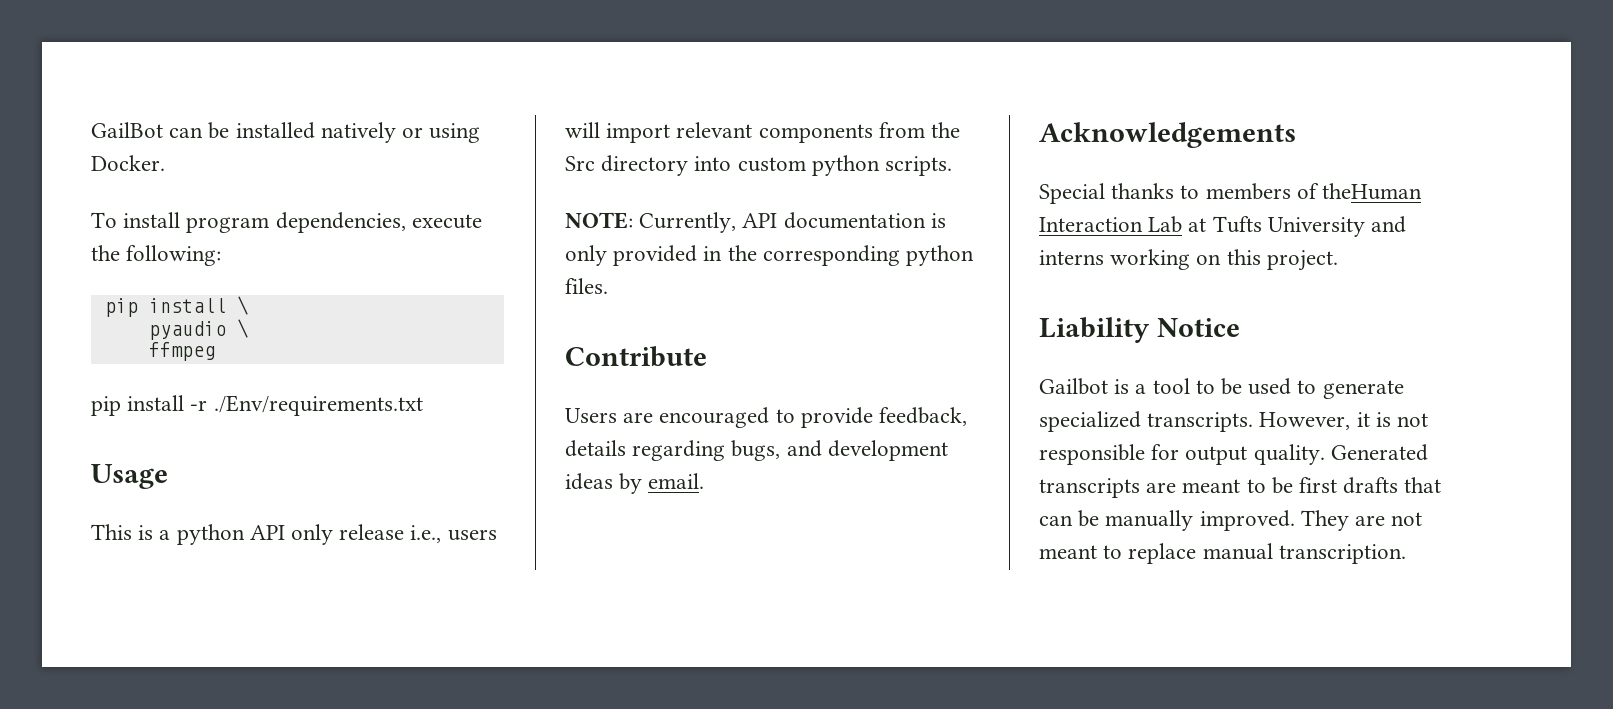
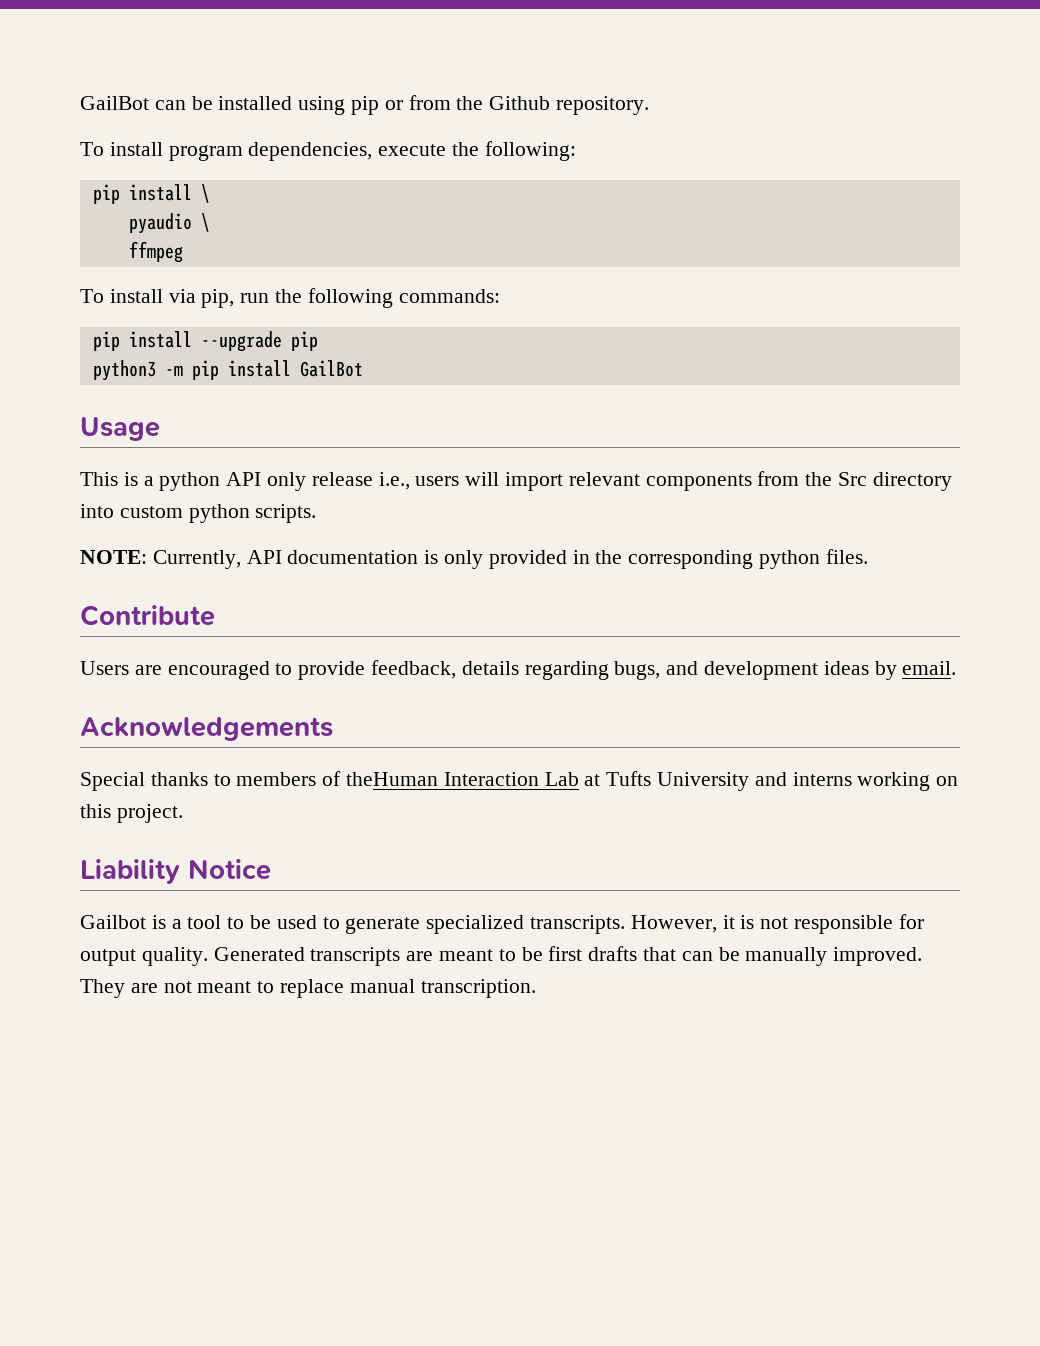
- GailBot can be installed natively or using Docker.
+ GailBot can be installed using pip or from the Github repository.
- pip install -r ./Env/requirements.txt
+ To install via pip, run the following commands:
+ pip install --upgrade pip
+ python3 -m pip install GailBot

